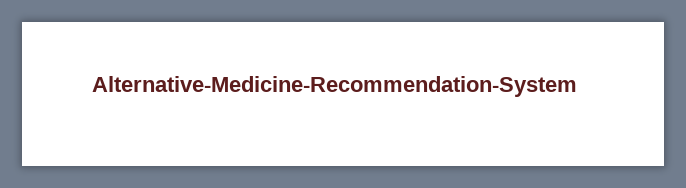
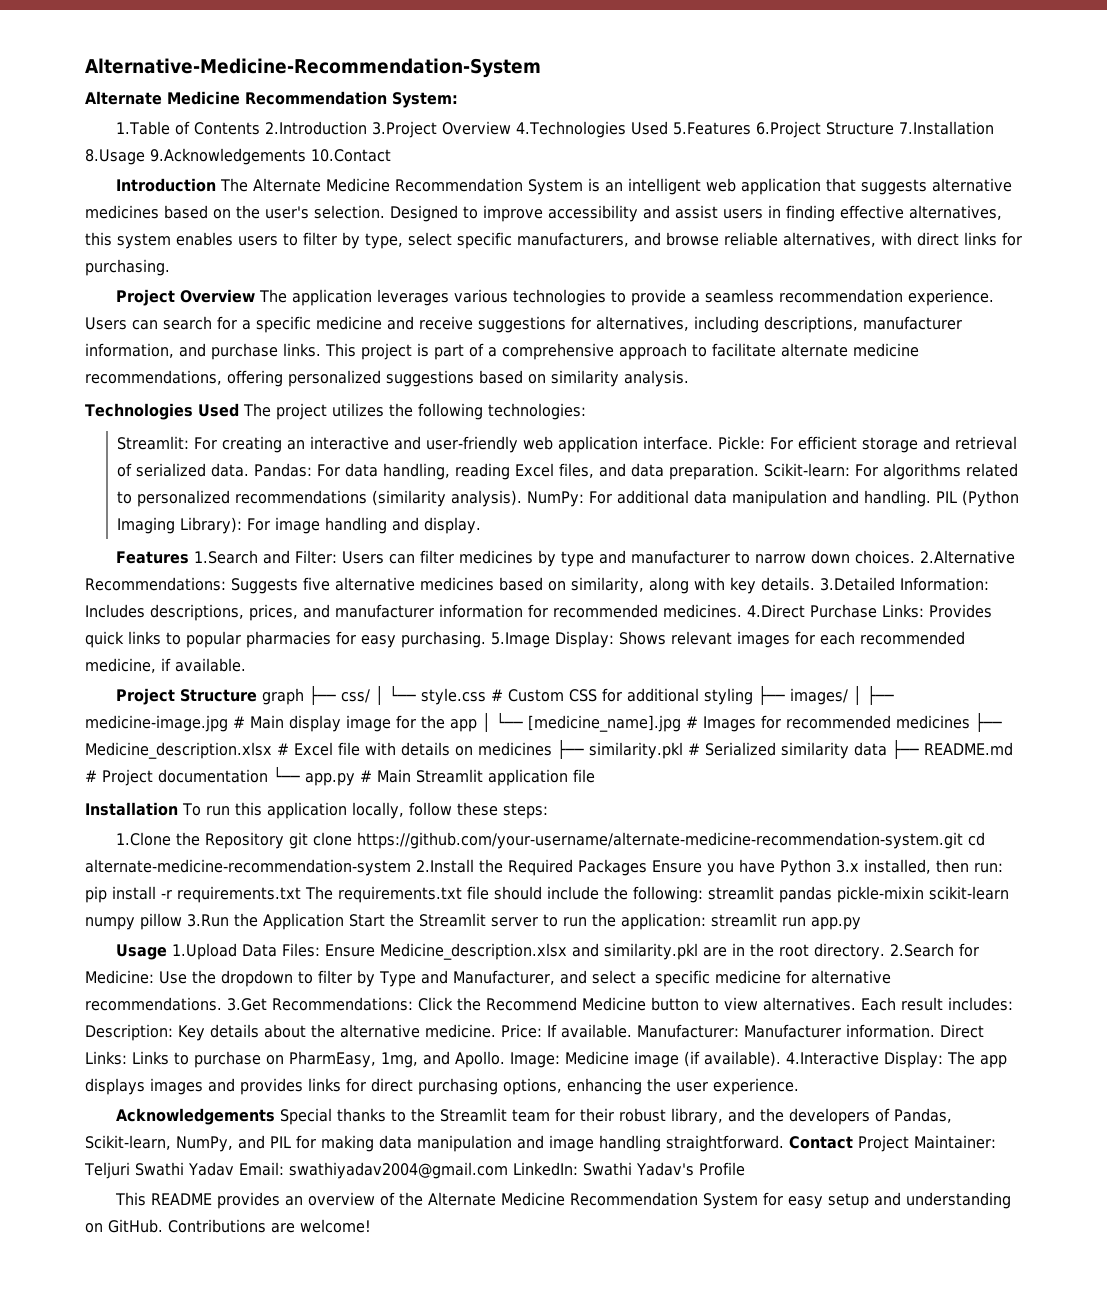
+ Alternate Medicine Recommendation System:
+ 1.Table of Contents 2.Introduction 3.Project Overview 4.Technologies Used 5.Features 6.Project Structure 7.Installation 8.Usage 9.Acknowledgements 10.Contact
+ Introduction The Alternate Medicine Recommendation System is an intelligent web application that suggests alternative medicines based on the user's selection. Designed to improve accessibility and assist users in finding effective alternatives, this system enables users to filter by type, select specific manufacturers, and browse reliable alternatives, with direct links for purchasing.
+ Project Overview The application leverages various technologies to provide a seamless recommendation experience. Users can search for a specific medicine and receive suggestions for alternatives, including descriptions, manufacturer information, and purchase links. This project is part of a comprehensive approach to facilitate alternate medicine recommendations, offering personalized suggestions based on similarity analysis.
+ Technologies Used The project utilizes the following technologies:
+ Streamlit: For creating an interactive and user-friendly web application interface. Pickle: For efficient storage and retrieval of serialized data. Pandas: For data handling, reading Excel files, and data preparation. Scikit-learn: For algorithms related to personalized recommendations (similarity analysis). NumPy: For additional data manipulation and handling. PIL (Python Imaging Library): For image handling and display.
+ Features 1.Search and Filter: Users can filter medicines by type and manufacturer to narrow down choices. 2.Alternative Recommendations: Suggests five alternative medicines based on similarity, along with key details. 3.Detailed Information: Includes descriptions, prices, and manufacturer information for recommended medicines. 4.Direct Purchase Links: Provides quick links to popular pharmacies for easy purchasing. 5.Image Display: Shows relevant images for each recommended medicine, if available.
+ Project Structure graph ├── css/ │ └── style.css # Custom CSS for additional styling ├── images/ │ ├── medicine-image.jpg # Main display image for the app │ └── [medicine_name].jpg # Images for recommended medicines ├── Medicine_description.xlsx # Excel file with details on medicines ├── similarity.pkl # Serialized similarity data ├── README.md # Project documentation └── app.py # Main Streamlit application file
+ Installation To run this application locally, follow these steps:
+ 1.Clone the Repository git clone https://github.com/your-username/alternate-medicine-recommendation-system.git cd alternate-medicine-recommendation-system 2.Install the Required Packages Ensure you have Python 3.x installed, then run: pip install -r requirements.txt The requirements.txt file should include the following: streamlit pandas pickle-mixin scikit-learn numpy pillow 3.Run the Application Start the Streamlit server to run the application: streamlit run app.py
+ Usage 1.Upload Data Files: Ensure Medicine_description.xlsx and similarity.pkl are in the root directory. 2.Search for Medicine: Use the dropdown to filter by Type and Manufacturer, and select a specific medicine for alternative recommendations. 3.Get Recommendations: Click the Recommend Medicine button to view alternatives. Each result includes: Description: Key details about the alternative medicine. Price: If available. Manufacturer: Manufacturer information. Direct Links: Links to purchase on PharmEasy, 1mg, and Apollo. Image: Medicine image (if available). 4.Interactive Display: The app displays images and provides links for direct purchasing options, enhancing the user experience.
+ Acknowledgements Special thanks to the Streamlit team for their robust library, and the developers of Pandas, Scikit-learn, NumPy, and PIL for making data manipulation and image handling straightforward. Contact Project Maintainer: Teljuri Swathi Yadav Email: swathiyadav2004@gmail.com LinkedIn: Swathi Yadav's Profile
+ This README provides an overview of the Alternate Medicine Recommendation System for easy setup and understanding on GitHub. Contributions are welcome!

